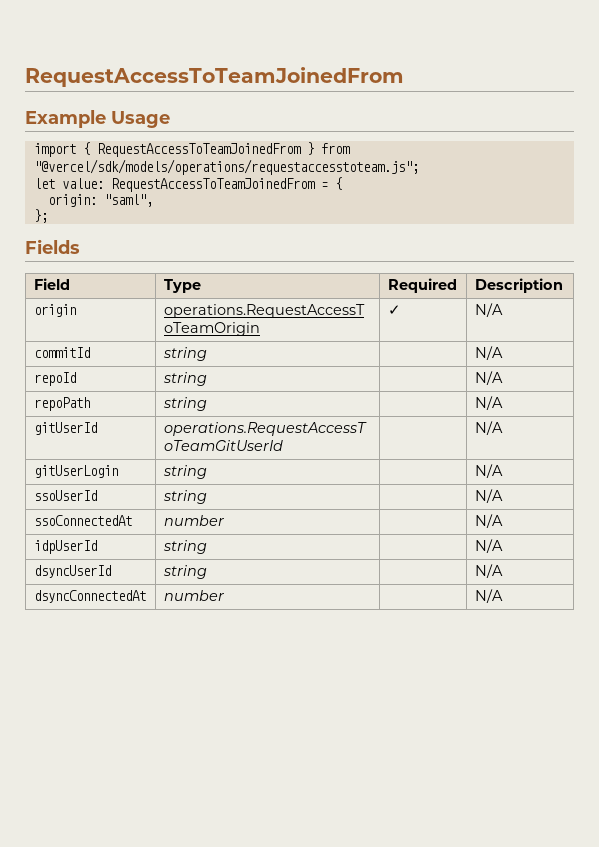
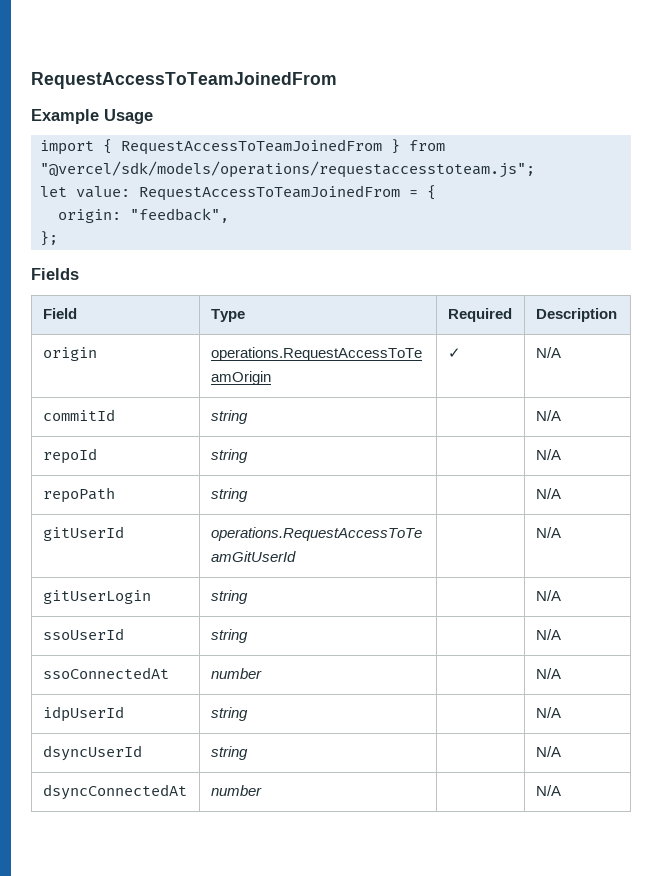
- origin: "saml",
+ origin: "feedback",

